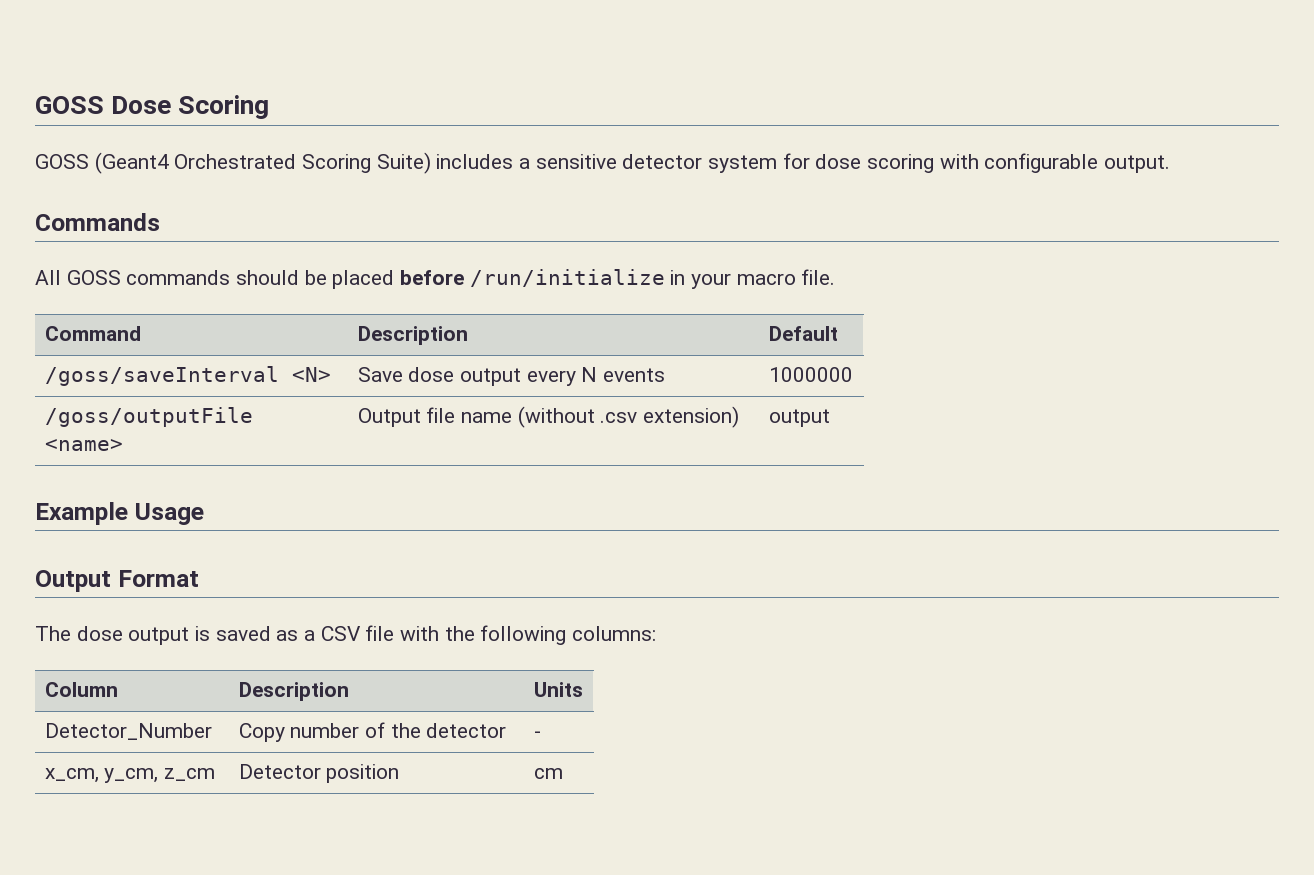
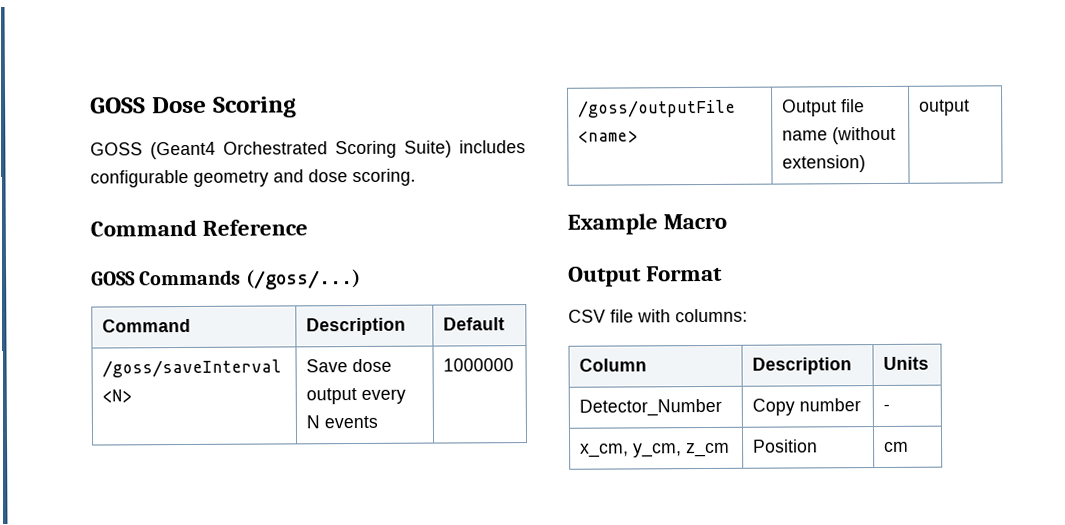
- GOSS (Geant4 Orchestrated Scoring Suite) includes a sensitive detector system for dose scoring with configurable output.
- Commands
- All GOSS commands should be placed before /run/initialize in your macro file.
+ GOSS (Geant4 Orchestrated Scoring Suite) includes configurable geometry and dose scoring.
+ Command Reference
+ GOSS Commands (/goss/...)
- /goss/outputFile <name> | Output file name (without .csv extension) | output
+ /goss/outputFile <name> | Output file name (without extension) | output
- Example Usage
+ Example Macro
- The dose output is saved as a CSV file with the following columns:
+ CSV file with columns:
- Detector_Number | Copy number of the detector | -
+ Detector_Number | Copy number | -
- x_cm, y_cm, z_cm | Detector position | cm
+ x_cm, y_cm, z_cm | Position | cm

